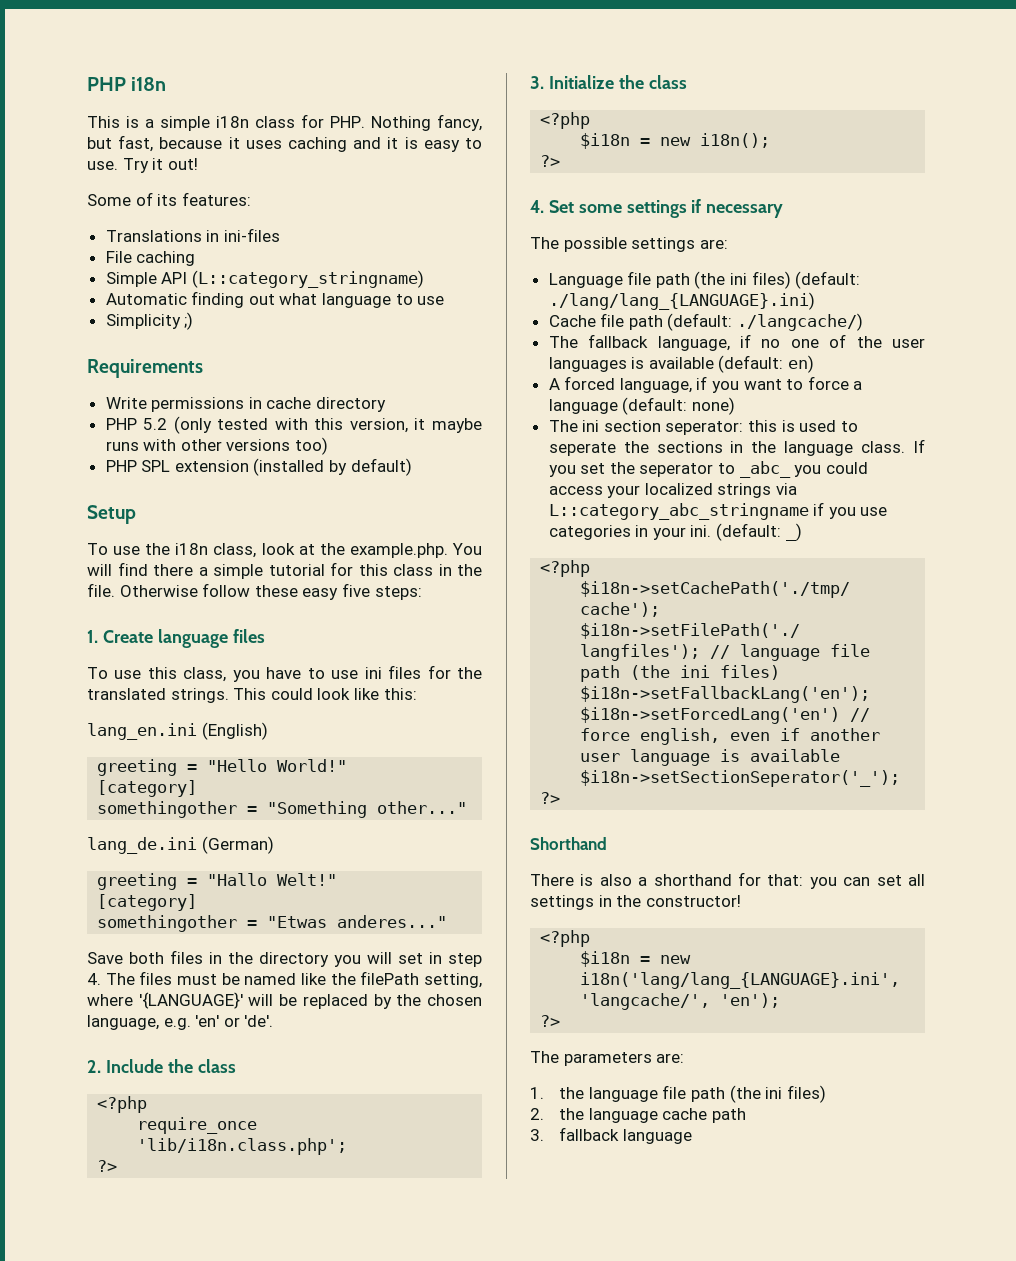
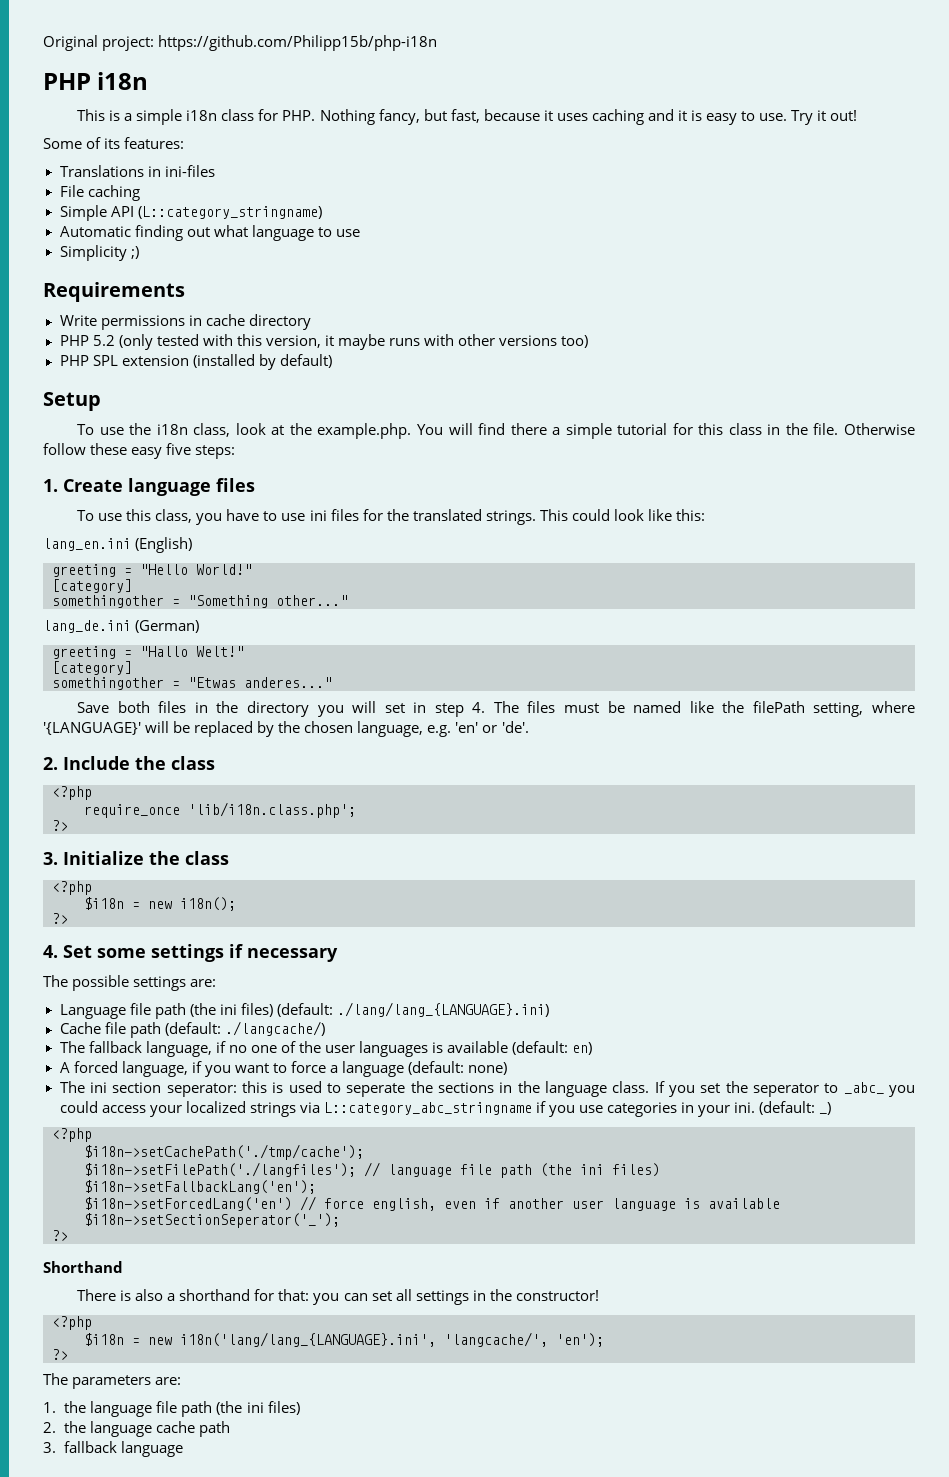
+ Original project: https://github.com/Philipp15b/php-i18n

